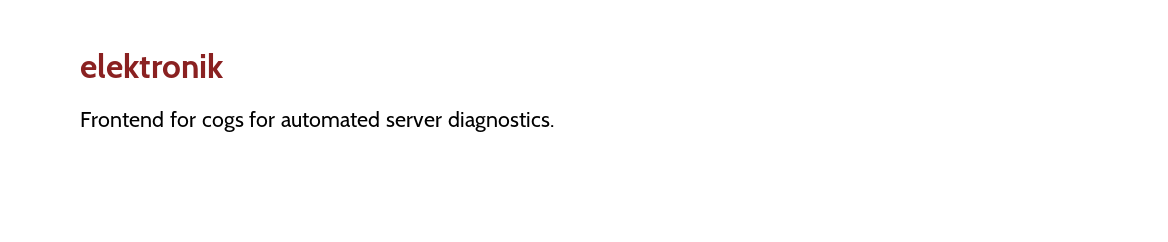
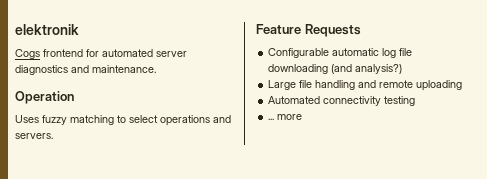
- Frontend for cogs for automated server diagnostics.
+ Cogs frontend for automated server diagnostics and maintenance.
+ Operation
+ Uses fuzzy matching to select operations and servers.
+ Feature Requests
+ Configurable automatic log file downloading (and analysis?)
+ Large file handling and remote uploading
+ Automated connectivity testing
+ ... more

